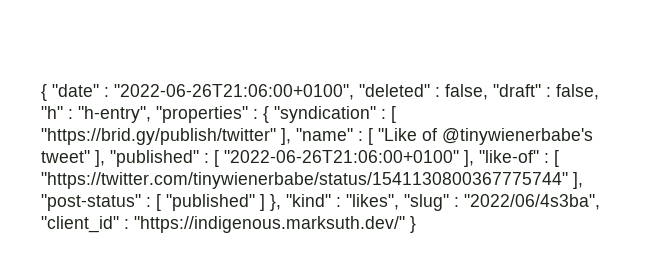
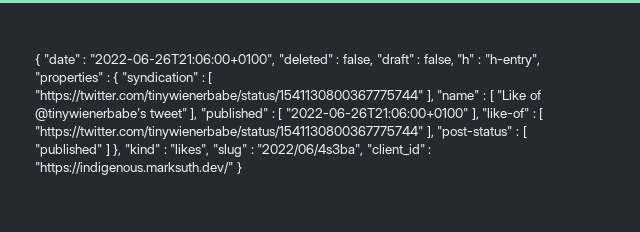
- { "date" : "2022-06-26T21:06:00+0100", "deleted" : false, "draft" : false, "h" : "h-entry", "properties" : { "syndication" : [ "https://brid.gy/publish/twitter" ], "name" : [ "Like of @tinywienerbabe's tweet" ], "published" : [ "2022-06-26T21:06:00+0100" ], "like-of" : [ "https://twitter.com/tinywienerbabe/status/1541130800367775744" ], "post-status" : [ "published" ] }, "kind" : "likes", "slug" : "2022/06/4s3ba", "client_id" : "https://indigenous.marksuth.dev/" }
+ { "date" : "2022-06-26T21:06:00+0100", "deleted" : false, "draft" : false, "h" : "h-entry", "properties" : { "syndication" : [ "https://twitter.com/tinywienerbabe/status/1541130800367775744" ], "name" : [ "Like of @tinywienerbabe's tweet" ], "published" : [ "2022-06-26T21:06:00+0100" ], "like-of" : [ "https://twitter.com/tinywienerbabe/status/1541130800367775744" ], "post-status" : [ "published" ] }, "kind" : "likes", "slug" : "2022/06/4s3ba", "client_id" : "https://indigenous.marksuth.dev/" }

